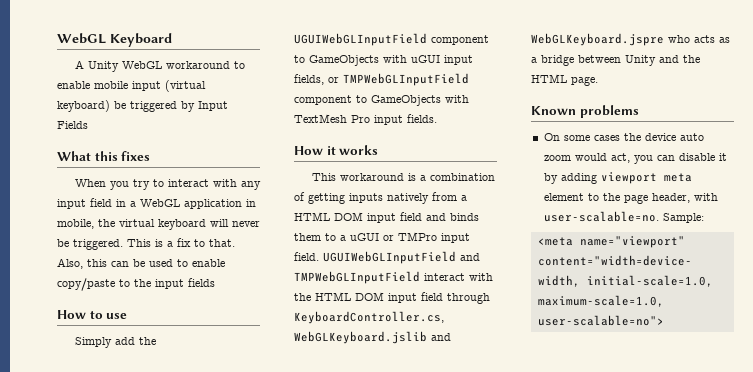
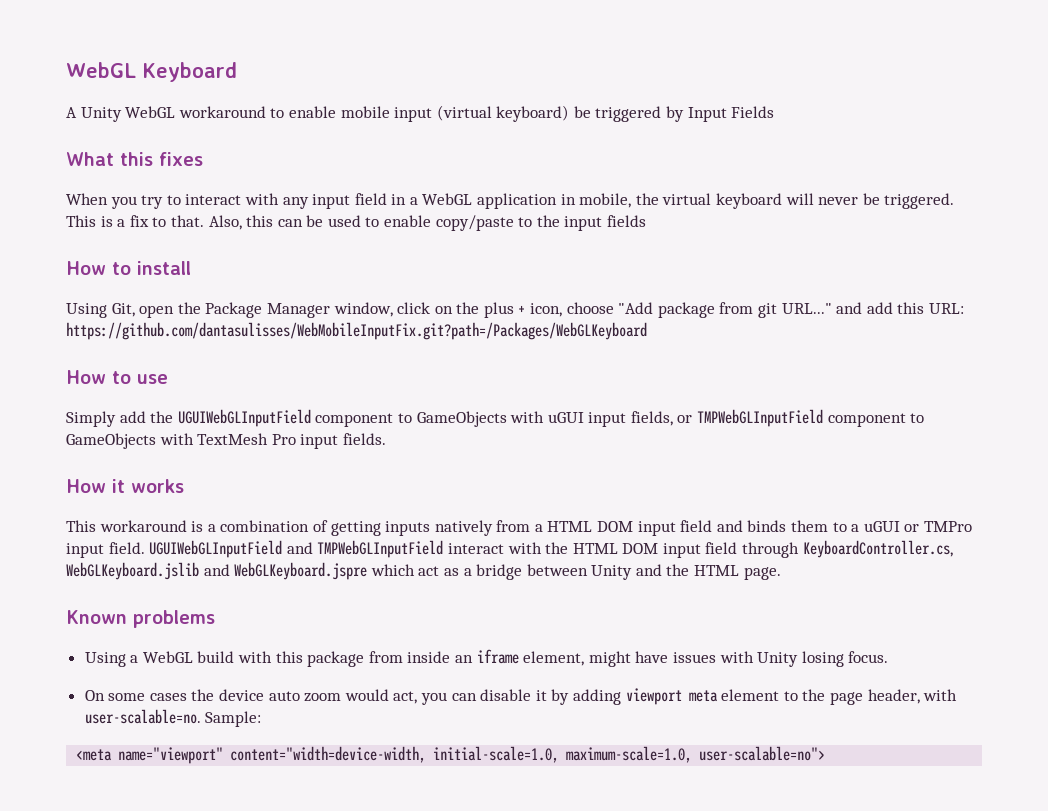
+ How to install
+ Using Git, open the Package Manager window, click on the plus + icon, choose "Add package from git URL..." and add this URL: https://github.com/dantasulisses/WebMobileInputFix.git?path=/Packages/WebGLKeyboard
- UGUIWebGLInputField and TMPWebGLInputField interact with the HTML DOM input field through KeyboardController.cs, WebGLKeyboard.jslib and WebGLKeyboard.jspre who acts as a bridge between Unity and the HTML page.
+ UGUIWebGLInputField and TMPWebGLInputField interact with the HTML DOM input field through KeyboardController.cs, WebGLKeyboard.jslib and WebGLKeyboard.jspre which act as a bridge between Unity and the HTML page.
+ Using a WebGL build with this package from inside an iframe element, might have issues with Unity losing focus.

